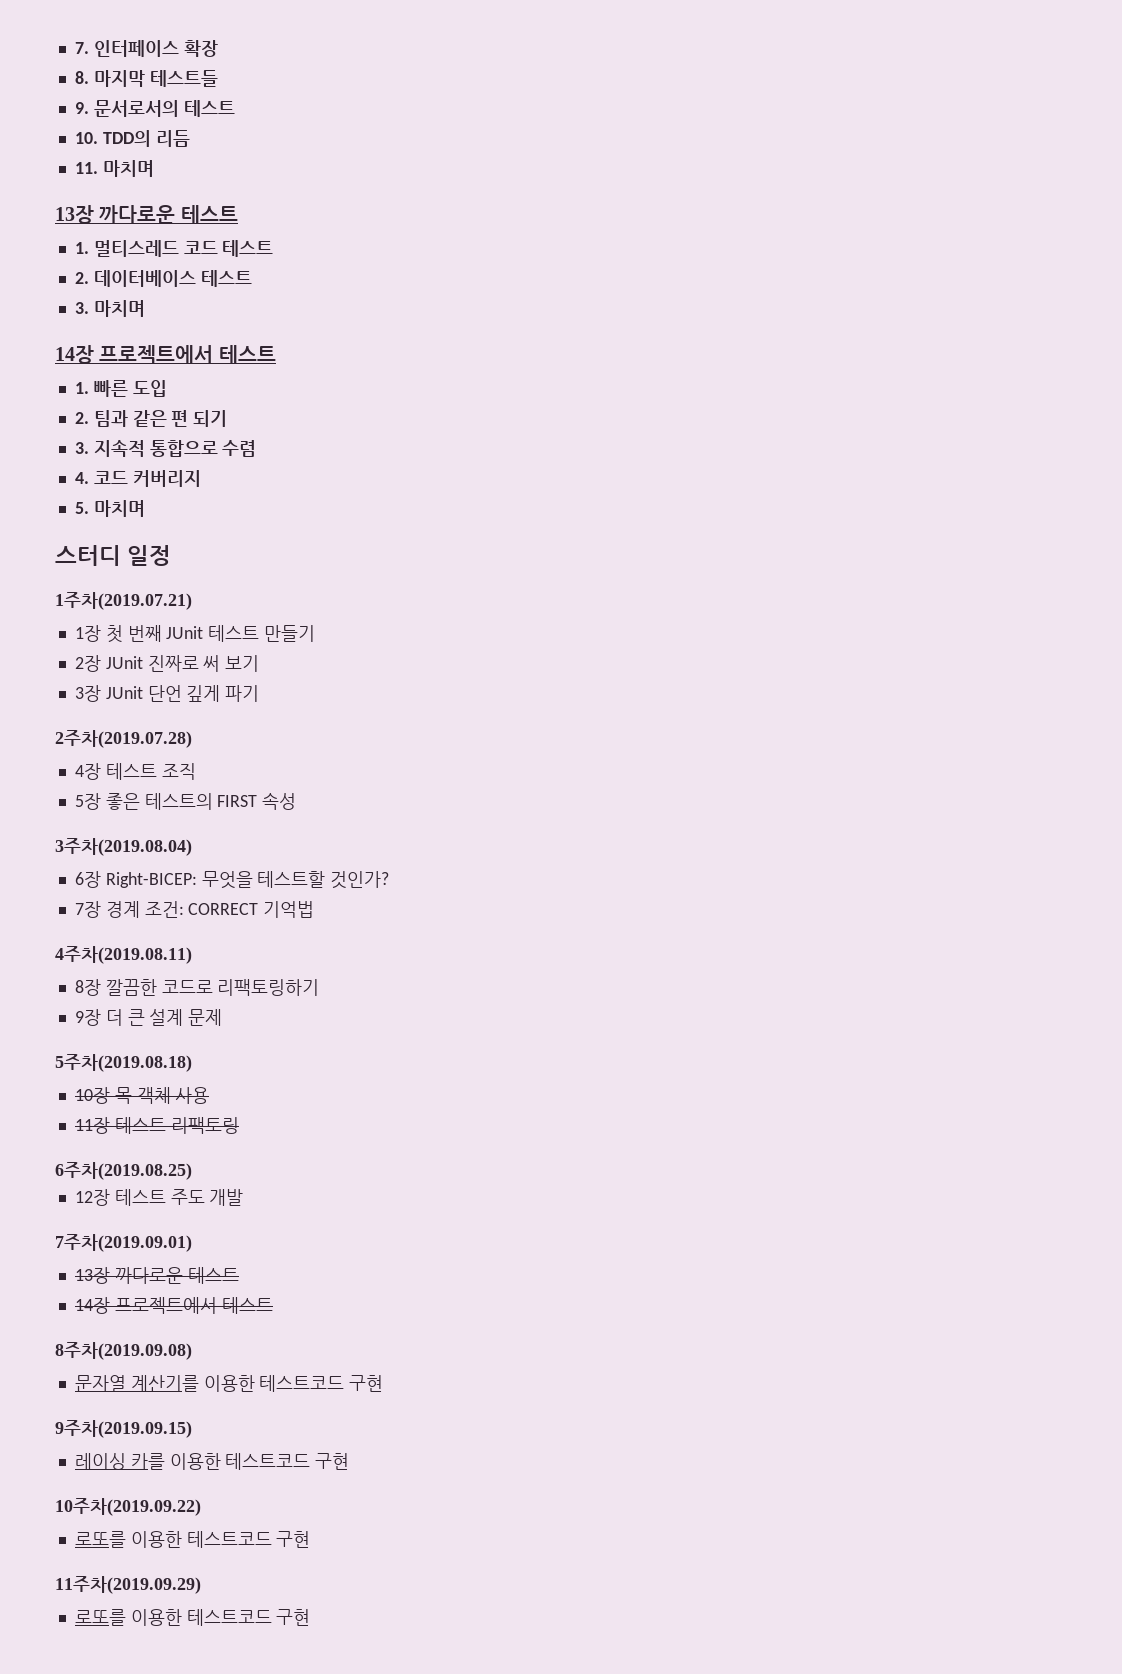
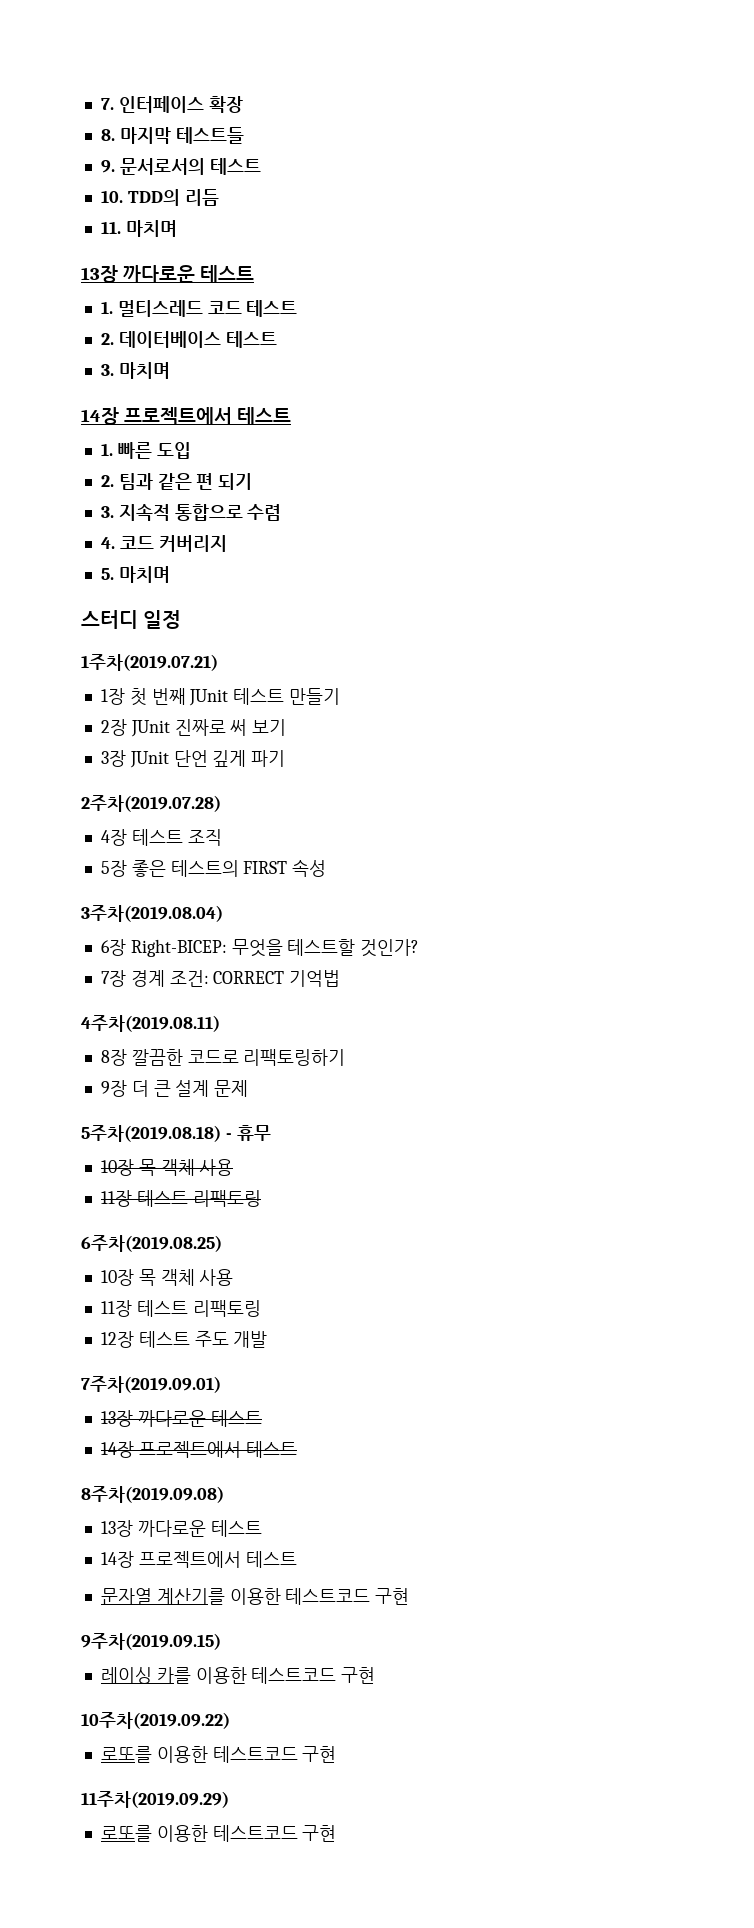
- 5주차(2019.08.18)
+ 5주차(2019.08.18) - 휴무
  6주차(2019.08.25)
+ 10장 목 객체 사용
+ 11장 테스트 리팩토링
  8주차(2019.09.08)
+ 13장 까다로운 테스트
+ 14장 프로젝트에서 테스트

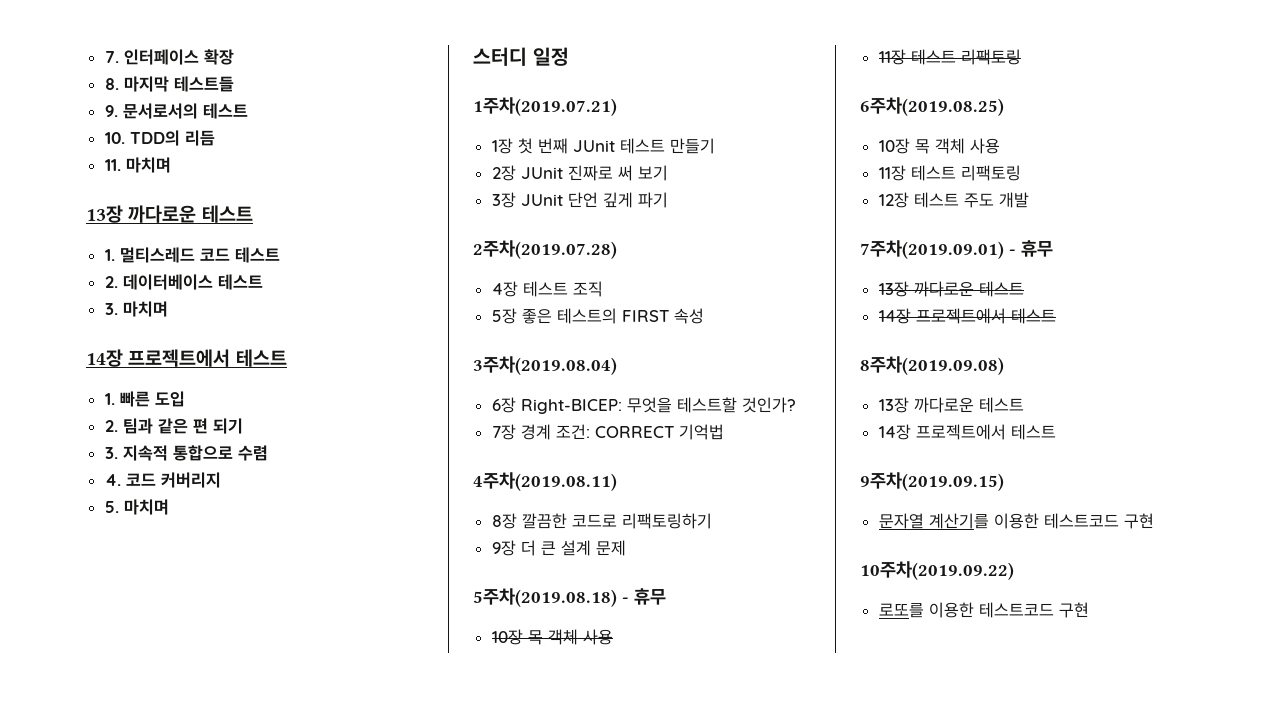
- 7주차(2019.09.01)
+ 7주차(2019.09.01) - 휴무
+ 9주차(2019.09.15)
- 9주차(2019.09.15)
- 레이싱 카를 이용한 테스트코드 구현
- 11주차(2019.09.29)
- 로또를 이용한 테스트코드 구현

